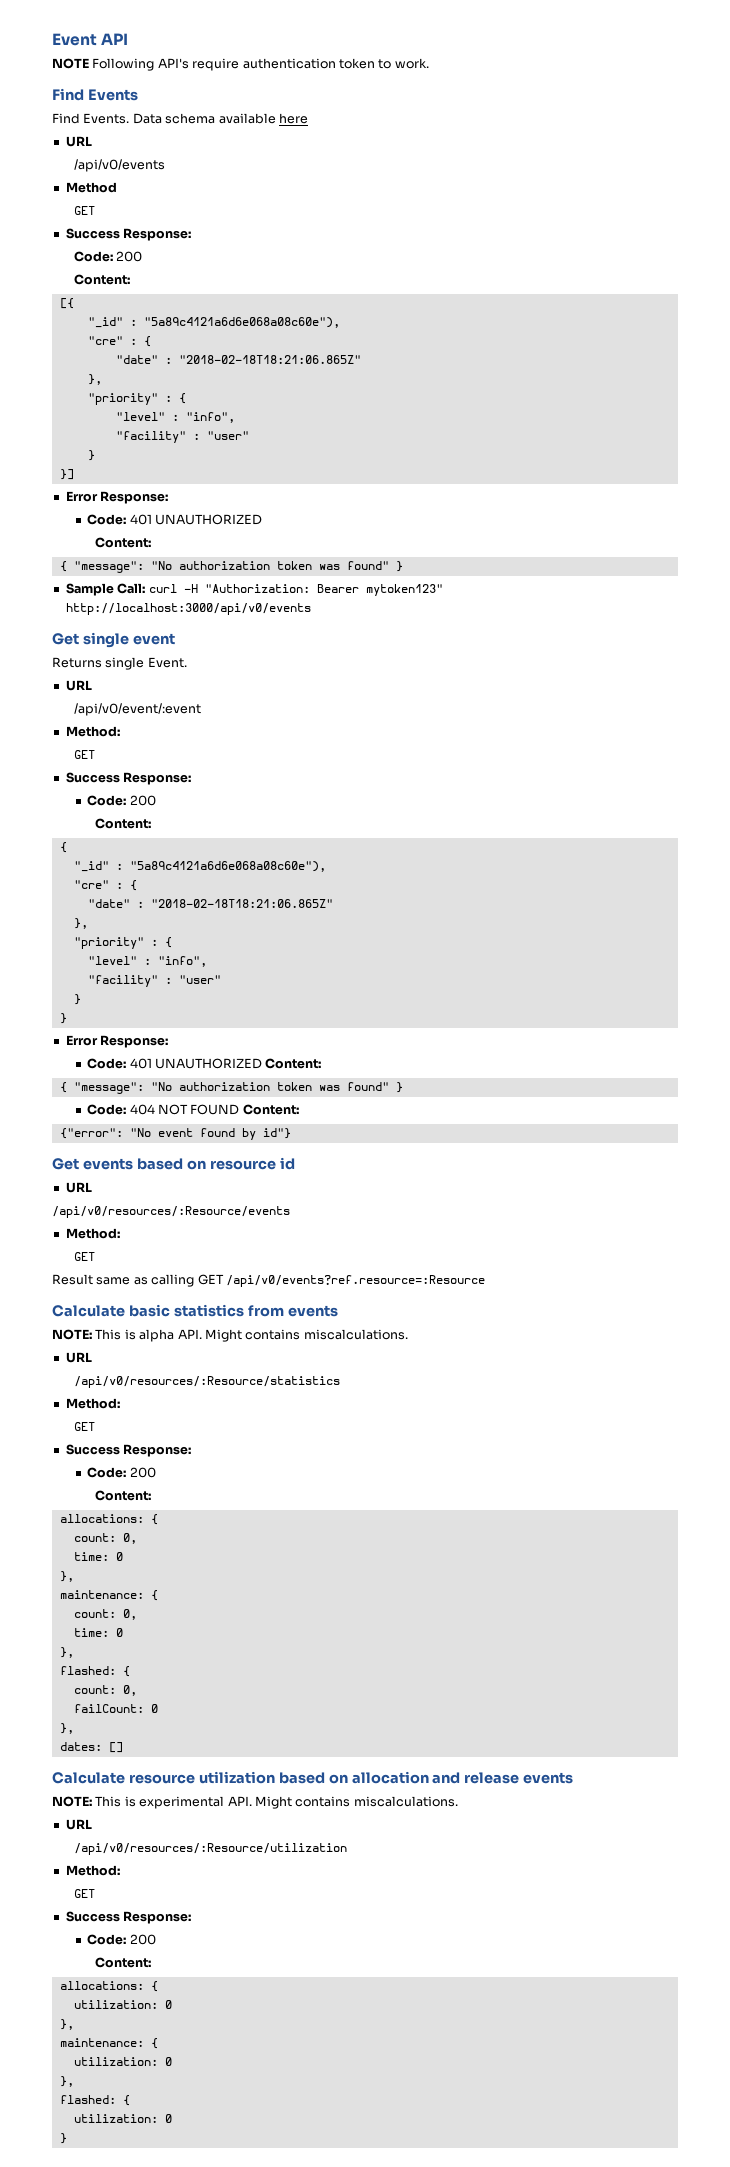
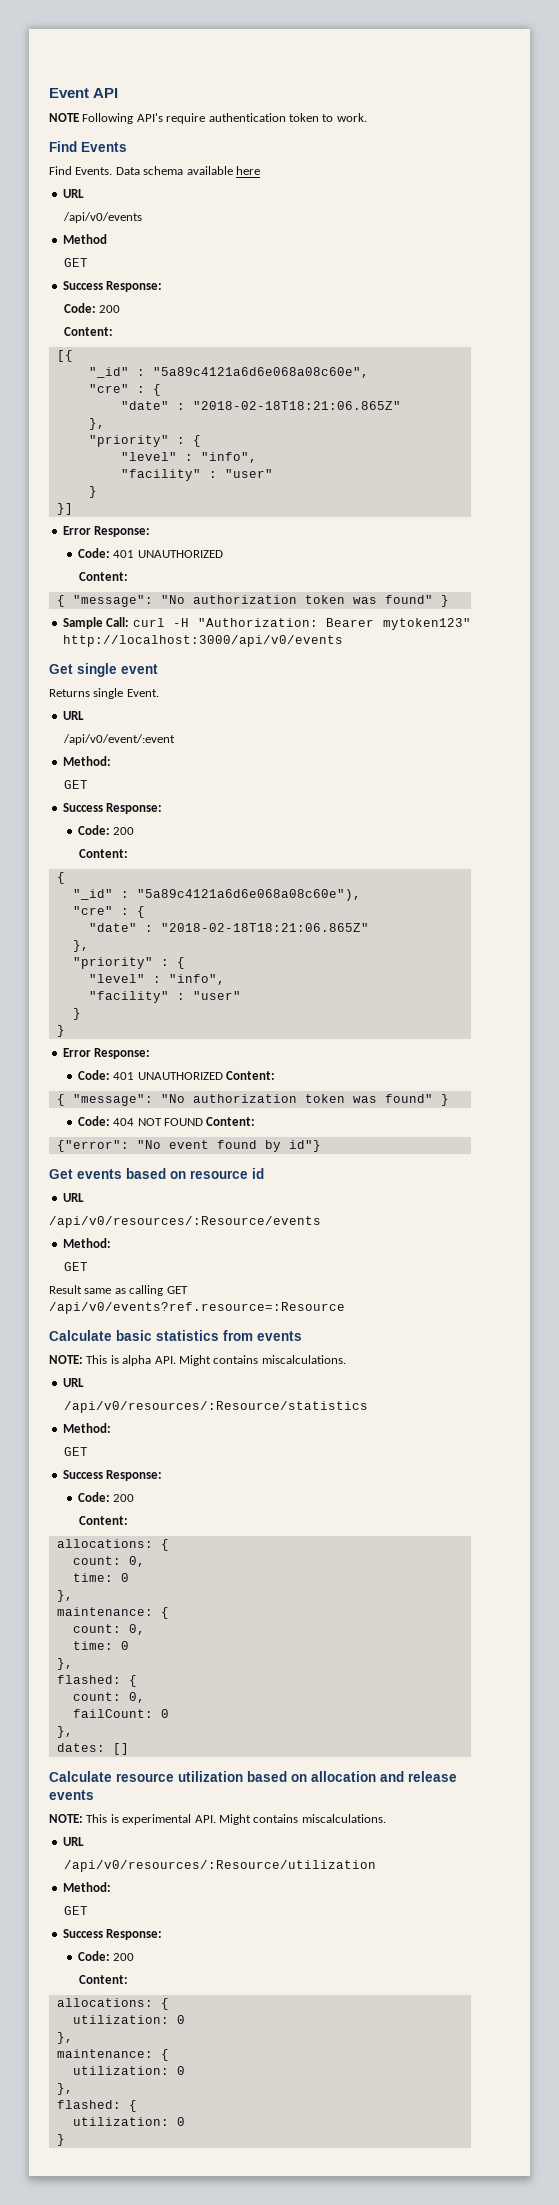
  [{
- "_id" : "5a89c4121a6d6e068a08c60e"),
+ "_id" : "5a89c4121a6d6e068a08c60e",

